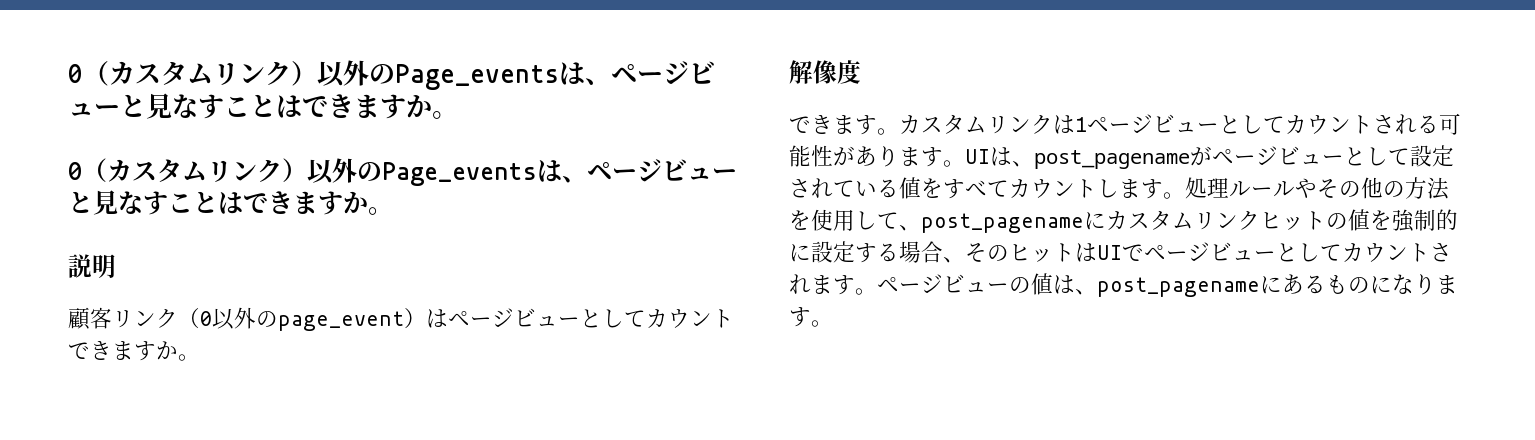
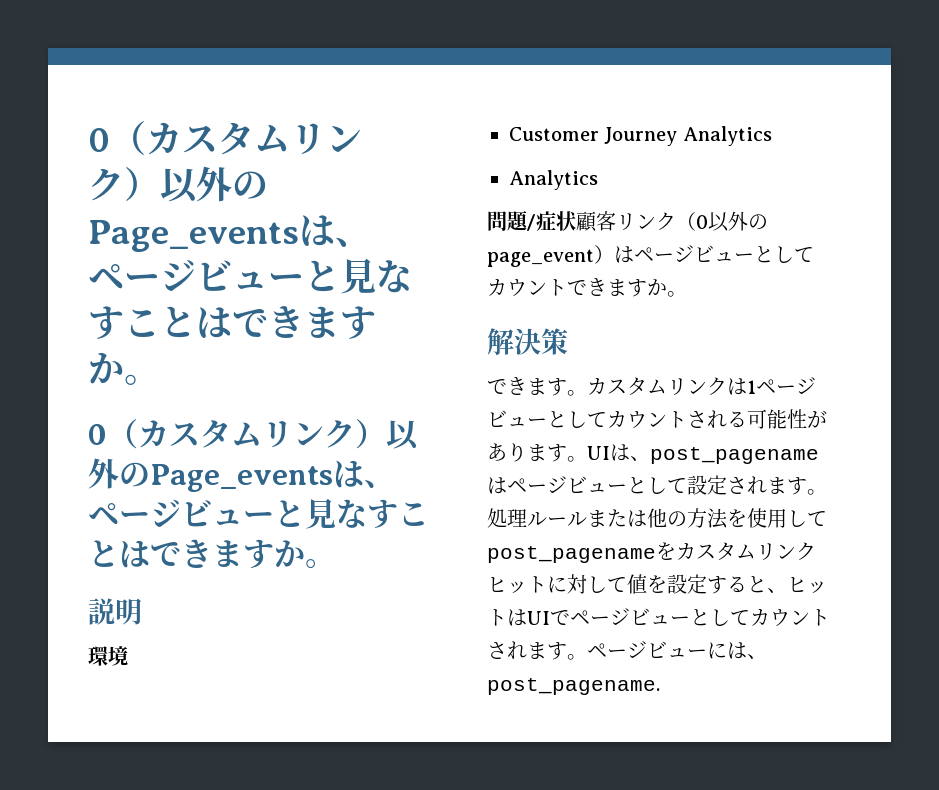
- 顧客リンク（0以外のpage_event）はページビューとしてカウントできますか。
+ 環境
+ Customer Journey Analytics
+ Analytics
+ 問題/症状顧客リンク（0以外のpage_event）はページビューとしてカウントできますか。
- 解像度
+ 解決策
- UIは、post_pagenameがページビューとして設定されている値をすべてカウントします。
+ UIは、post_pagenameはページビューとして設定されます。
- 処理ルールやその他の方法を使用して、post_pagenameにカスタムリンクヒットの値を強制的に設定する場合、そのヒットはUIでページビューとしてカウントされます。
+ 処理ルールまたは他の方法を使用してpost_pagenameをカスタムリンクヒットに対して値を設定すると、ヒットはUIでページビューとしてカウントされます。
- ページビューの値は、post_pagenameにあるものになります。
+ ページビューには、post_pagename.

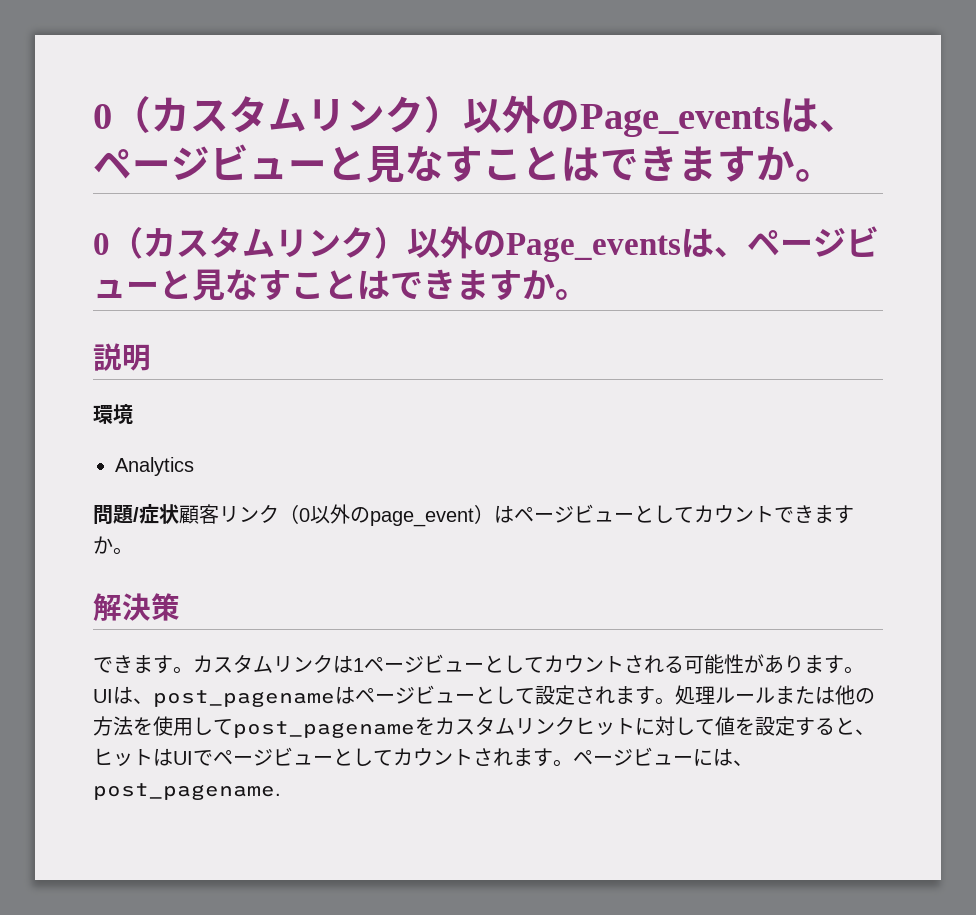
- Customer Journey Analytics

